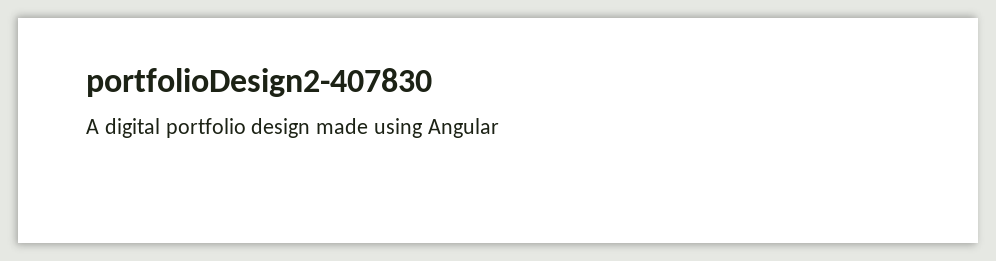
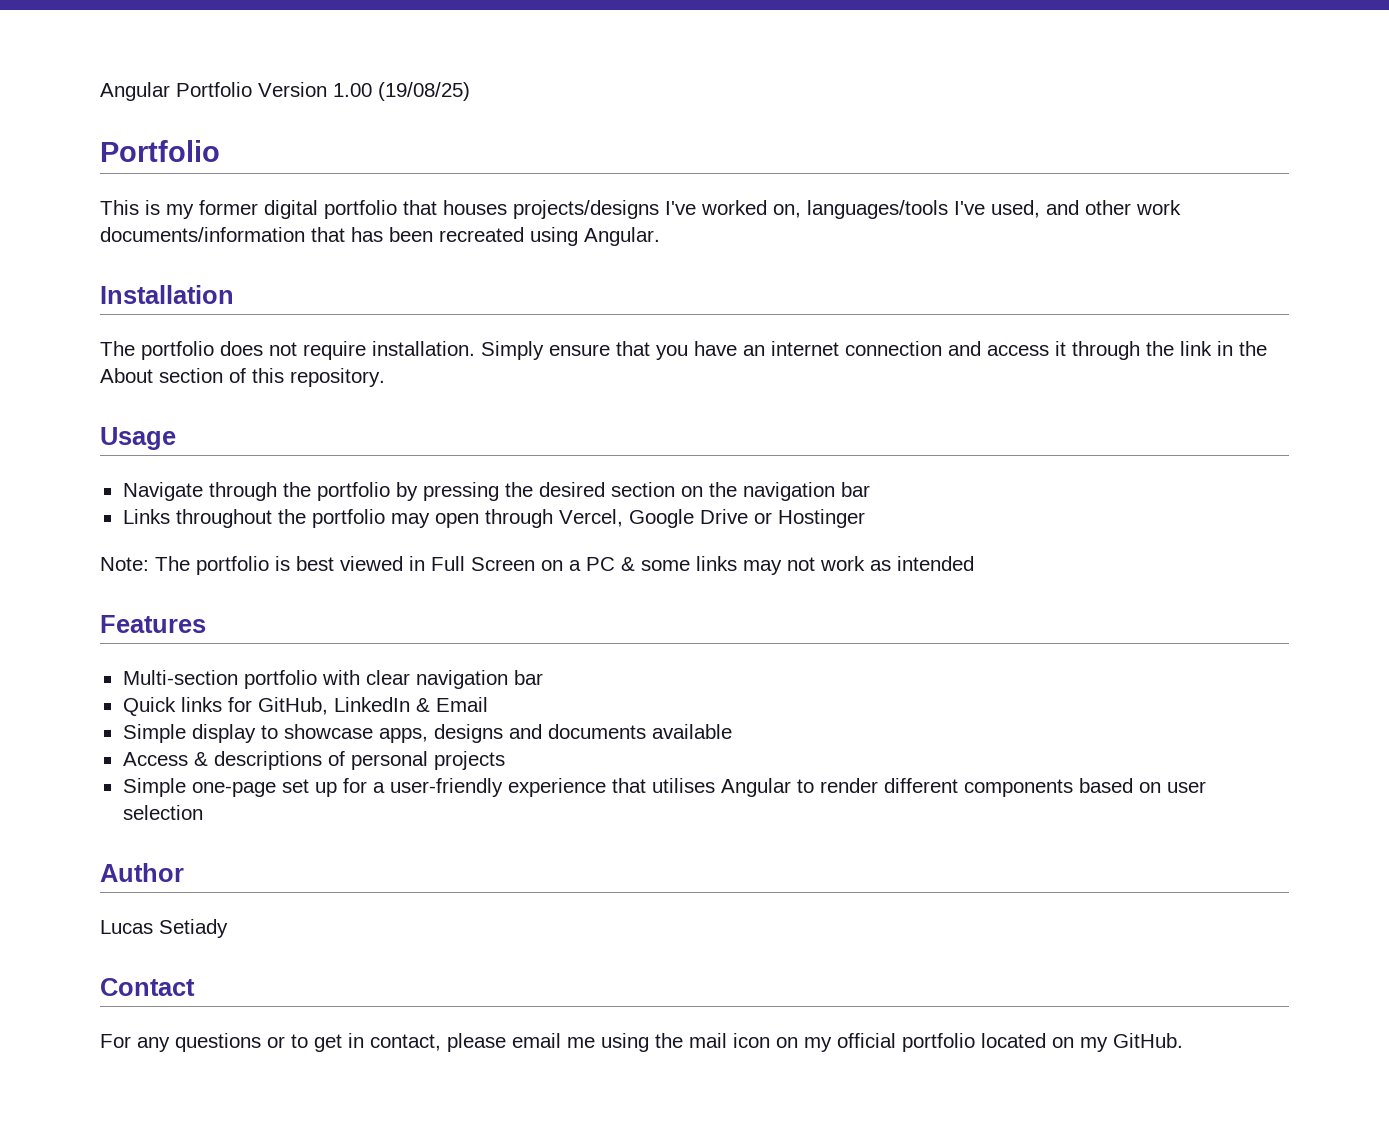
- portfolioDesign2-407830
- A digital portfolio design made using Angular
+ Angular Portfolio Version 1.00 (19/08/25)
+ Portfolio
+ This is my former digital portfolio that houses projects/designs I've worked on, languages/tools I've used, and other work documents/information that has been recreated using Angular.
+ Installation
+ The portfolio does not require installation. Simply ensure that you have an internet connection and access it through the link in the About section of this repository.
+ Usage
+ Navigate through the portfolio by pressing the desired section on the navigation bar
+ Links throughout the portfolio may open through Vercel, Google Drive or Hostinger
+ Note: The portfolio is best viewed in Full Screen on a PC & some links may not work as intended
+ Features
+ Multi-section portfolio with clear navigation bar
+ Quick links for GitHub, LinkedIn & Email
+ Simple display to showcase apps, designs and documents available
+ Access & descriptions of personal projects
+ Simple one-page set up for a user-friendly experience that utilises Angular to render different components based on user selection
+ Author
+ Lucas Setiady
+ Contact
+ For any questions or to get in contact, please email me using the mail icon on my official portfolio located on my GitHub.

